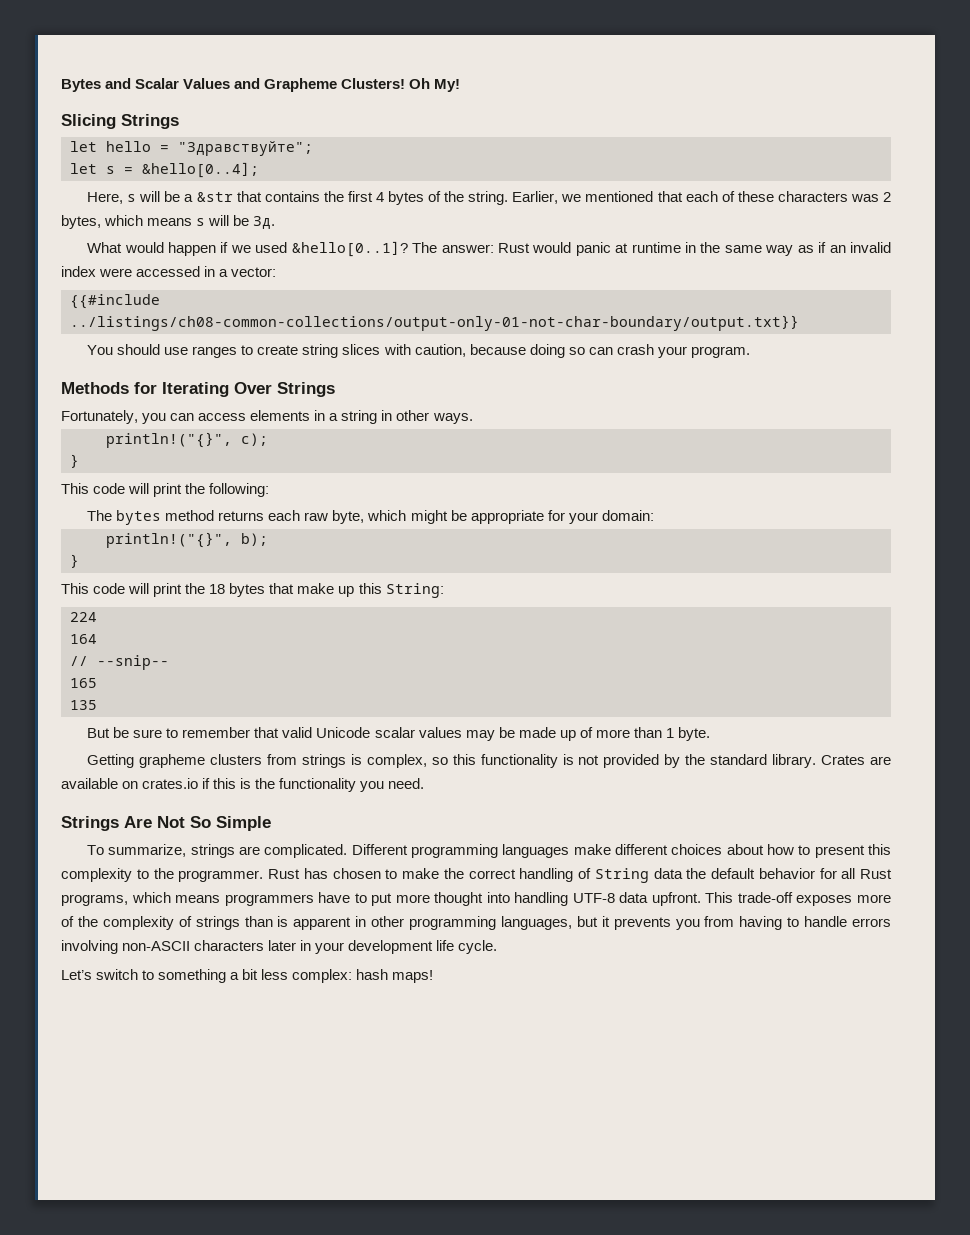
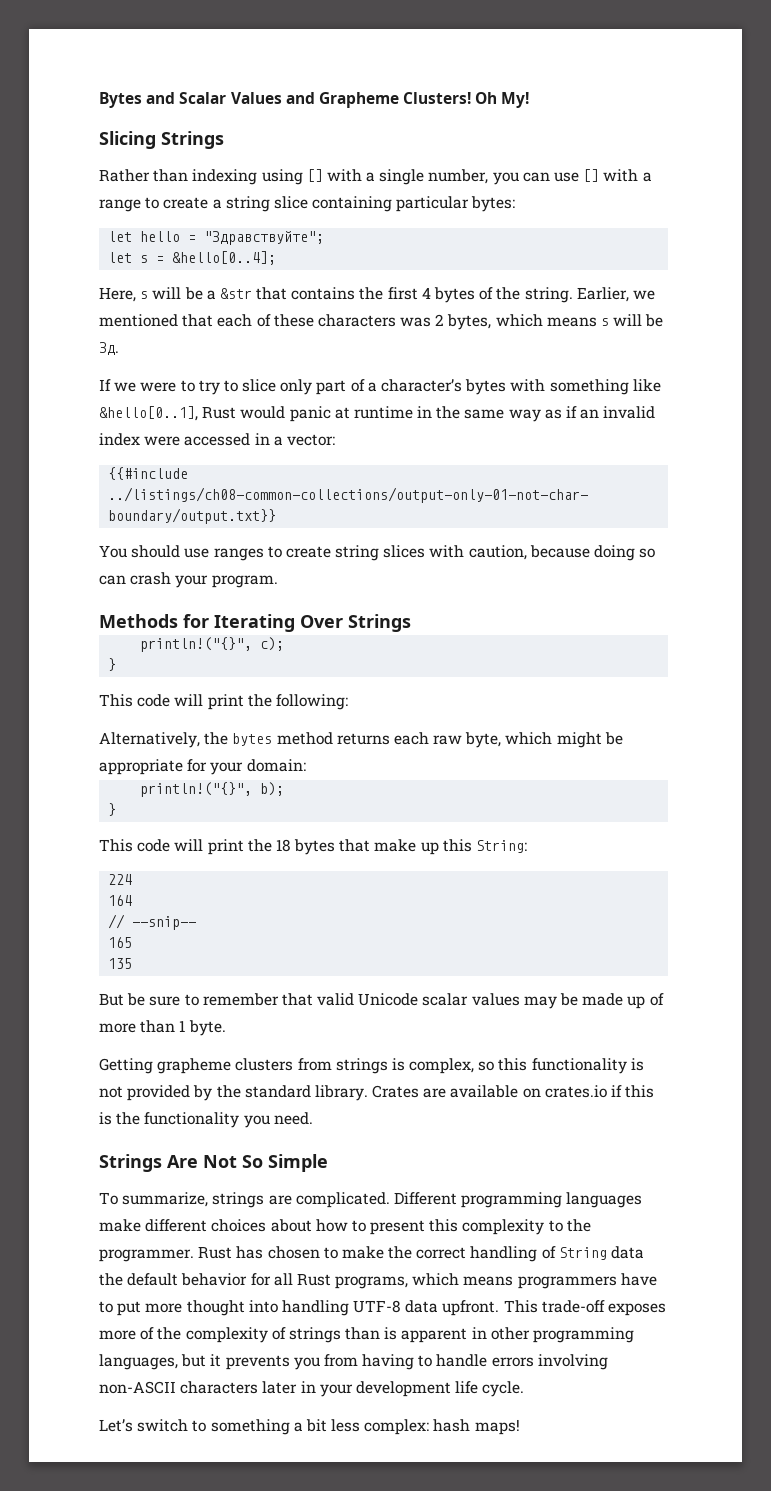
+ Rather than indexing using [] with a single number, you can use [] with a range to create a string slice containing particular bytes:
- What would happen if we used &hello[0..1]? The answer: Rust would panic at runtime in the same way as if an invalid index were accessed in a vector:
+ If we were to try to slice only part of a character’s bytes with something like &hello[0..1], Rust would panic at runtime in the same way as if an invalid index were accessed in a vector:
- Fortunately, you can access elements in a string in other ways.
- The bytes method returns each raw byte, which might be appropriate for your domain:
+ Alternatively, the bytes method returns each raw byte, which might be appropriate for your domain:

